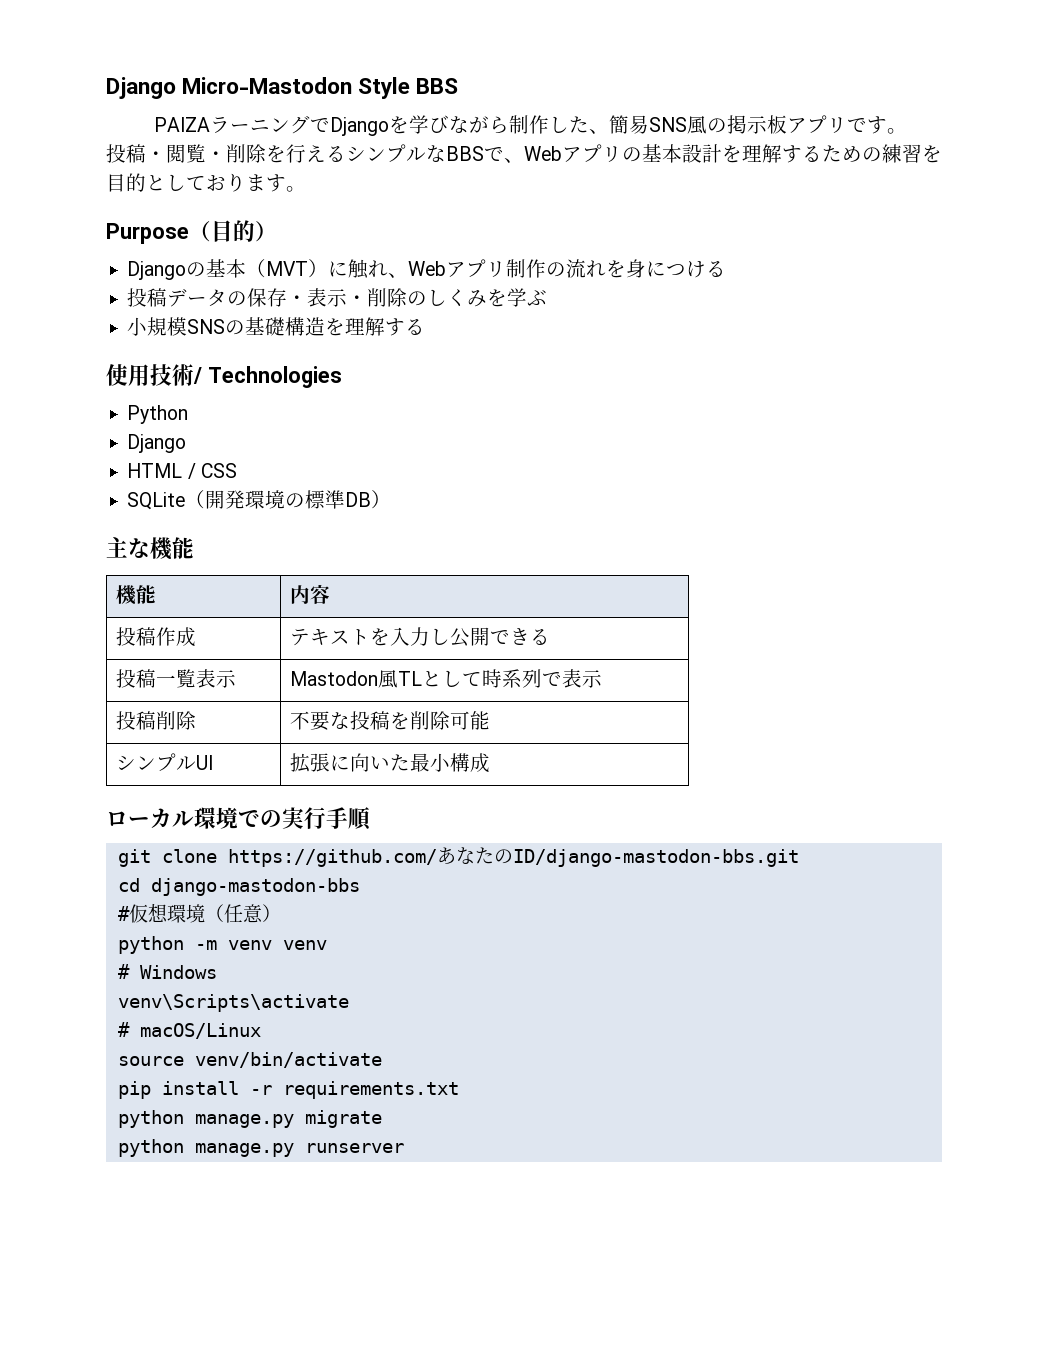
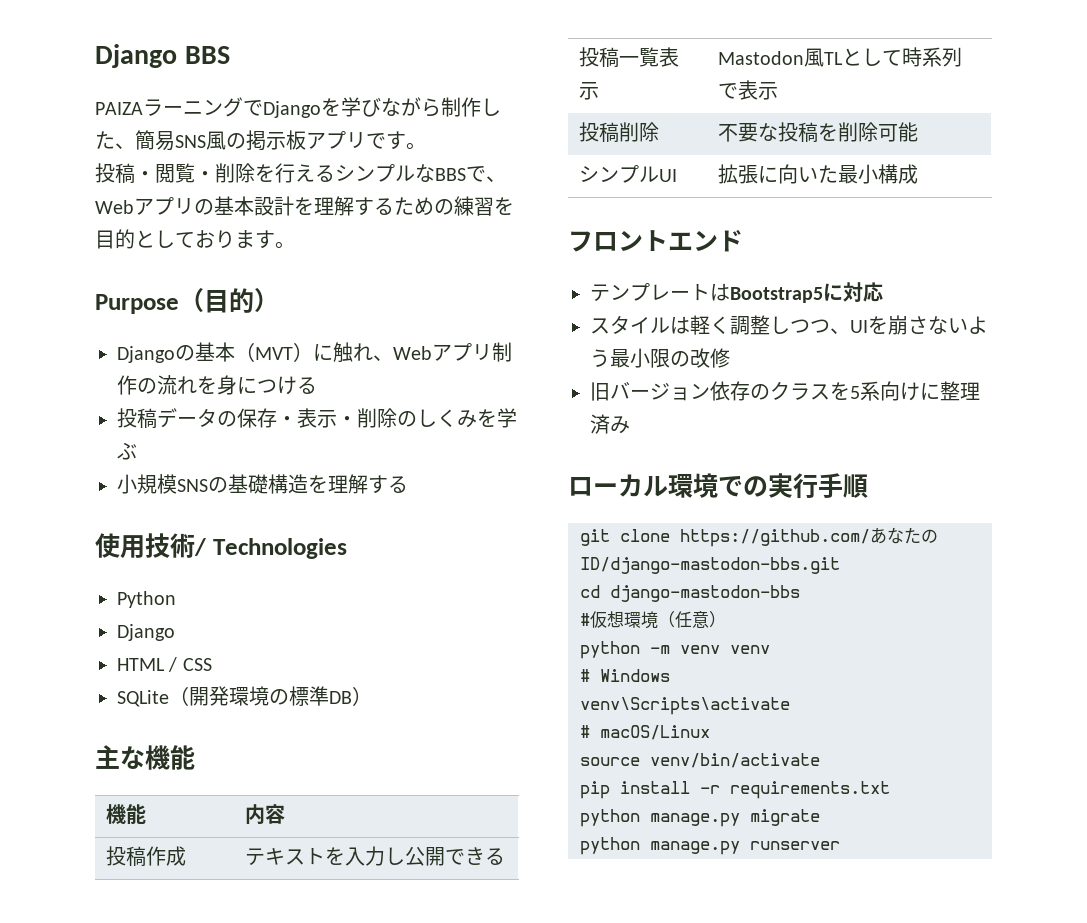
- Django Micro-Mastodon Style BBS
+ Django BBS
+ フロントエンド
+ テンプレートはBootstrap5に対応
+ スタイルは軽く調整しつつ、UIを崩さないよう最小限の改修
+ 旧バージョン依存のクラスを5系向けに整理済み

